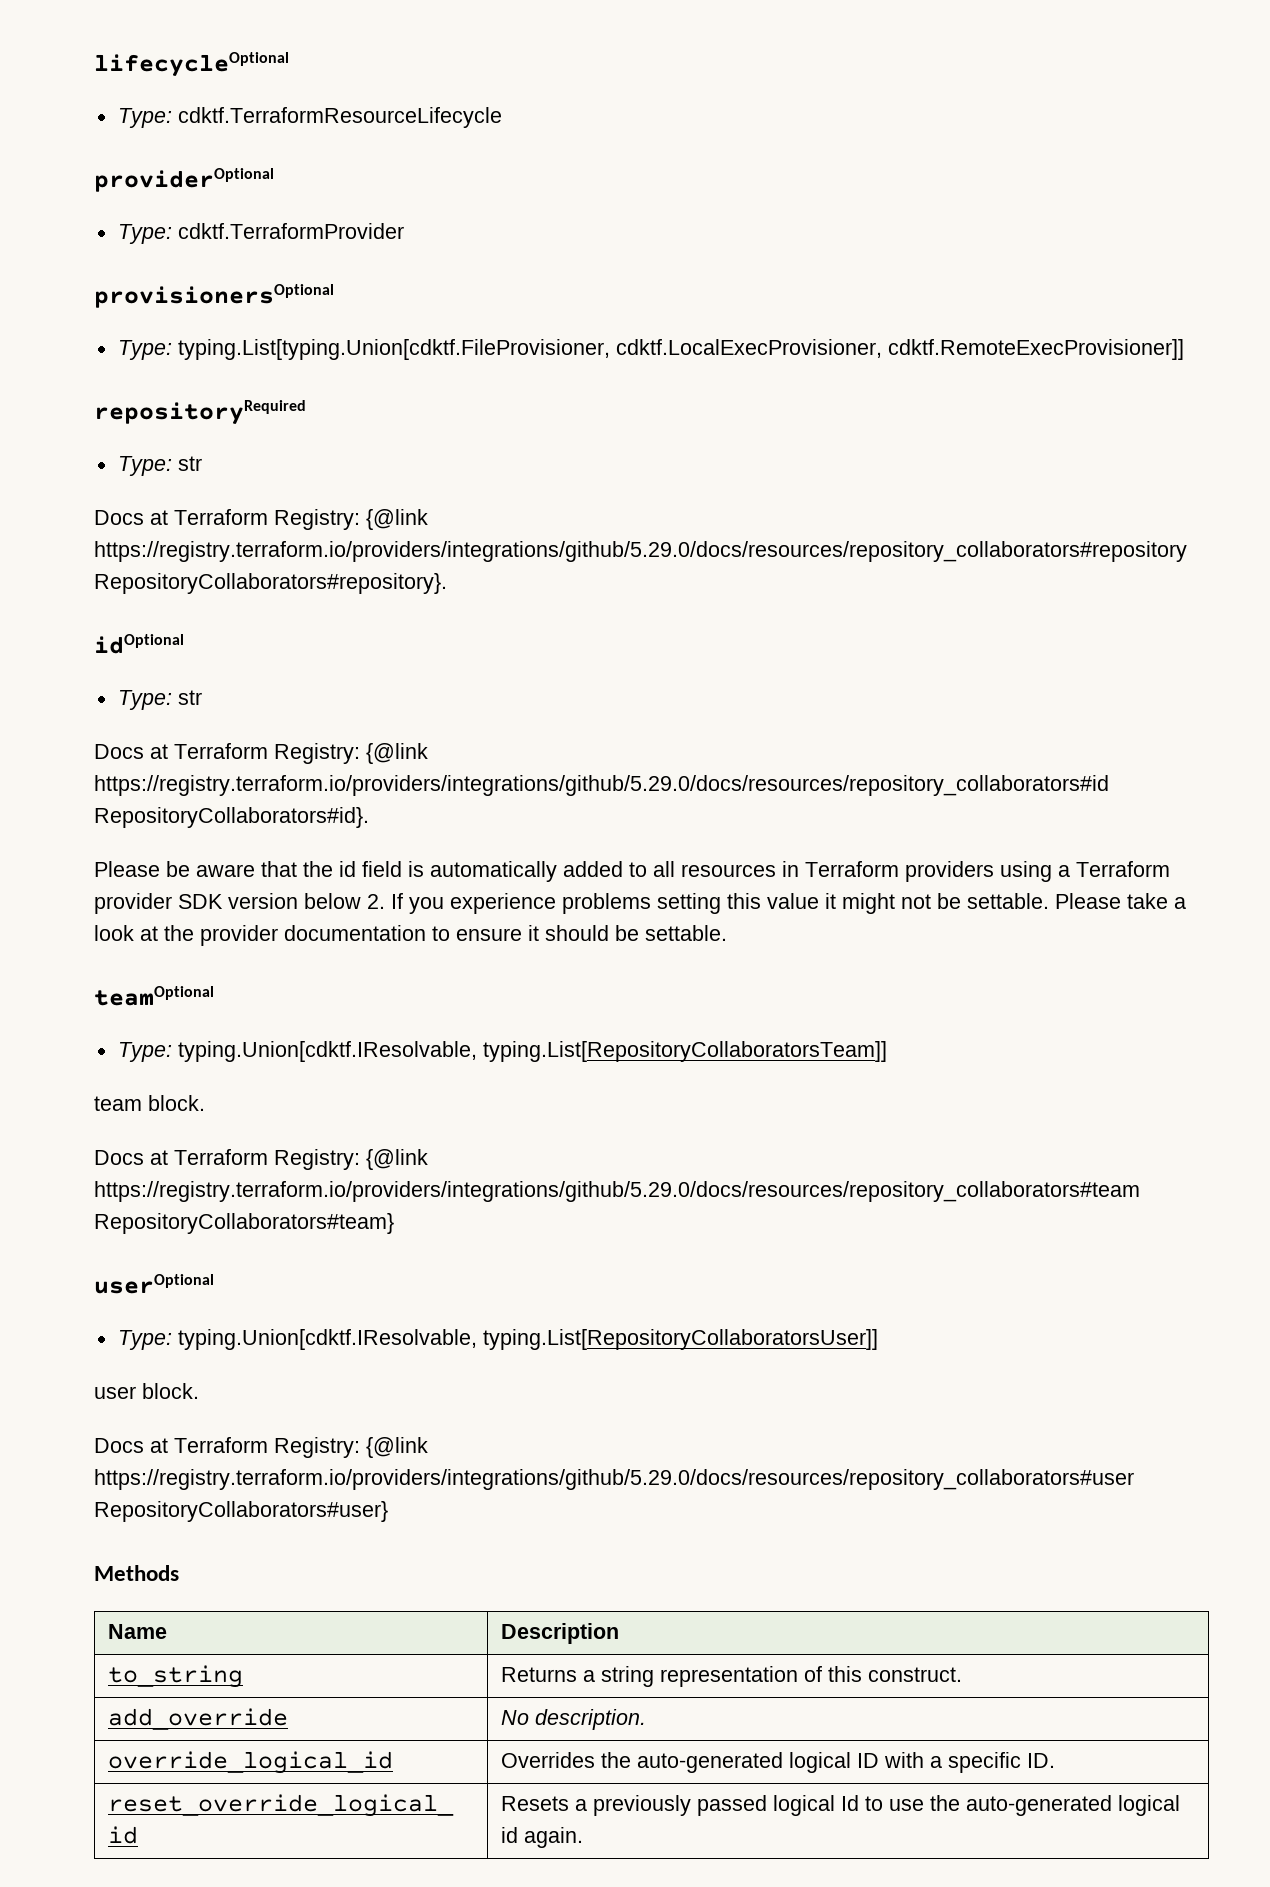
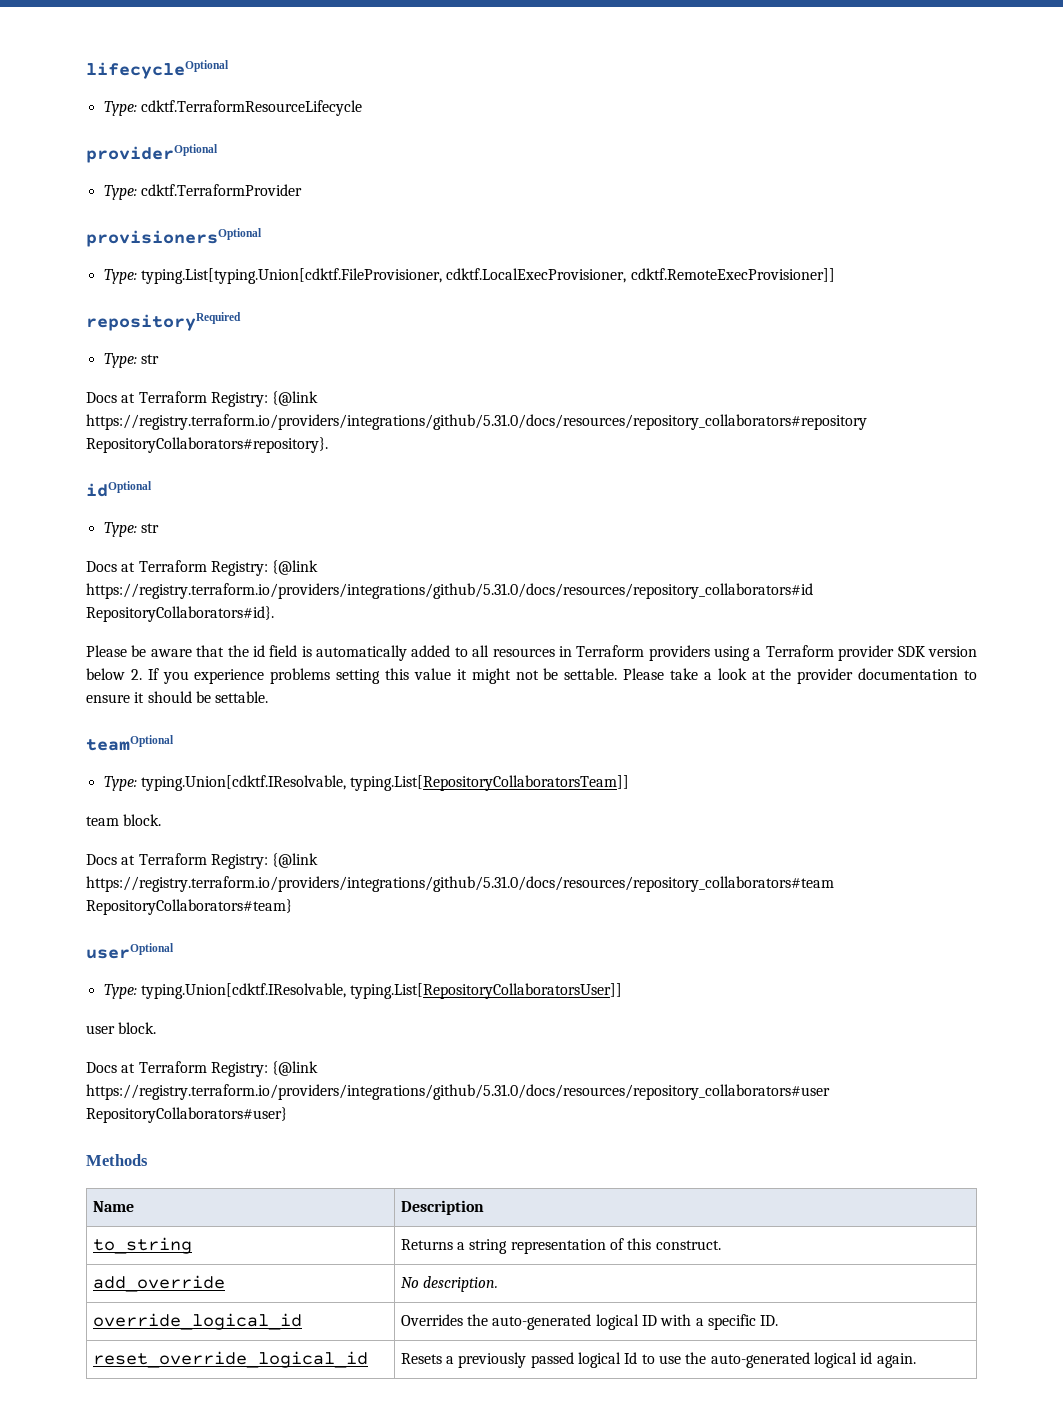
- Docs at Terraform Registry: {@link https://registry.terraform.io/providers/integrations/github/5.29.0/docs/resources/repository_collaborators#repository RepositoryCollaborators#repository}.
+ Docs at Terraform Registry: {@link https://registry.terraform.io/providers/integrations/github/5.31.0/docs/resources/repository_collaborators#repository RepositoryCollaborators#repository}.
- Docs at Terraform Registry: {@link https://registry.terraform.io/providers/integrations/github/5.29.0/docs/resources/repository_collaborators#id RepositoryCollaborators#id}.
+ Docs at Terraform Registry: {@link https://registry.terraform.io/providers/integrations/github/5.31.0/docs/resources/repository_collaborators#id RepositoryCollaborators#id}.
- Docs at Terraform Registry: {@link https://registry.terraform.io/providers/integrations/github/5.29.0/docs/resources/repository_collaborators#team RepositoryCollaborators#team}
+ Docs at Terraform Registry: {@link https://registry.terraform.io/providers/integrations/github/5.31.0/docs/resources/repository_collaborators#team RepositoryCollaborators#team}
- Docs at Terraform Registry: {@link https://registry.terraform.io/providers/integrations/github/5.29.0/docs/resources/repository_collaborators#user RepositoryCollaborators#user}
+ Docs at Terraform Registry: {@link https://registry.terraform.io/providers/integrations/github/5.31.0/docs/resources/repository_collaborators#user RepositoryCollaborators#user}

